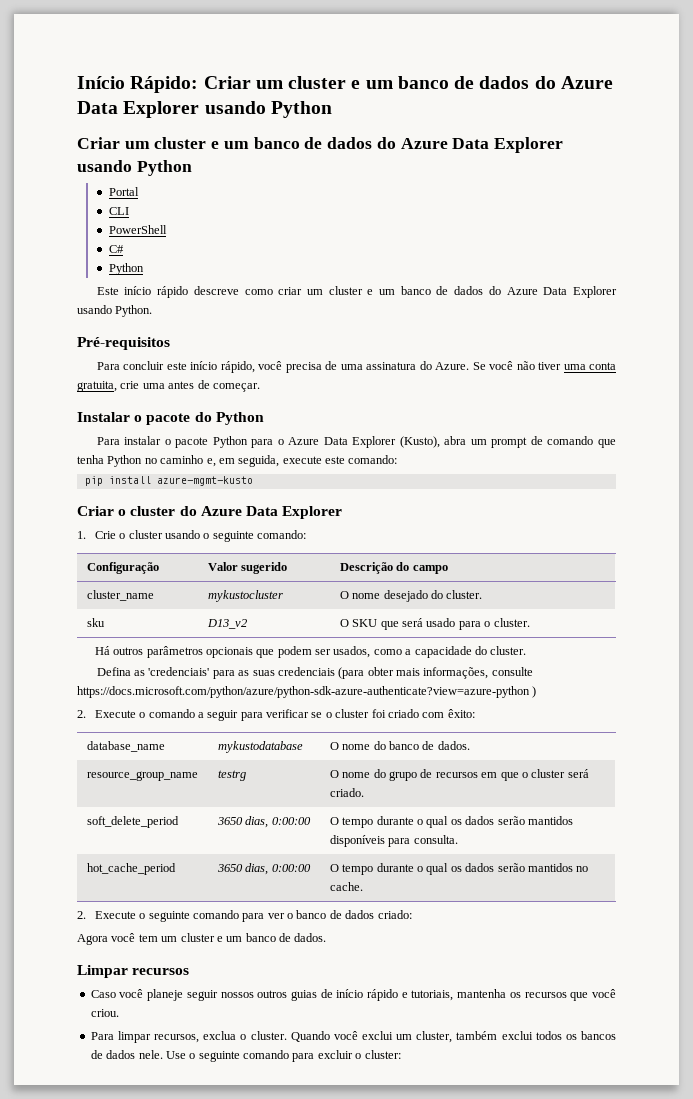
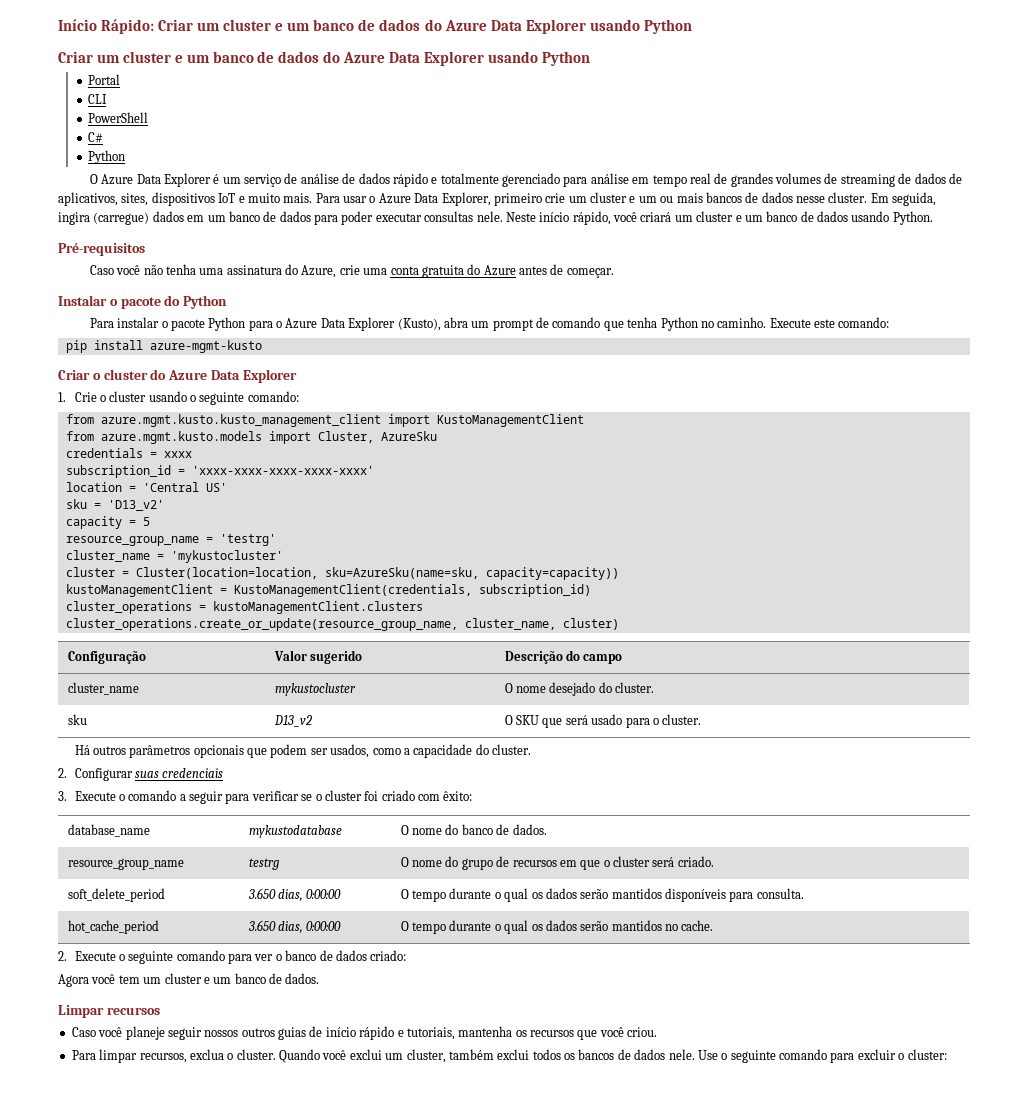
- Este início rápido descreve como criar um cluster e um banco de dados do Azure Data Explorer usando Python.
+ O Azure Data Explorer é um serviço de análise de dados rápido e totalmente gerenciado para análise em tempo real de grandes volumes de streaming de dados de aplicativos, sites, dispositivos IoT e muito mais. Para usar o Azure Data Explorer, primeiro crie um cluster e um ou mais bancos de dados nesse cluster. Em seguida, ingira (carregue) dados em um banco de dados para poder executar consultas nele. Neste início rápido, você criará um cluster e um banco de dados usando Python.
- Para concluir este início rápido, você precisa de uma assinatura do Azure. Se você não tiver uma conta gratuita, crie uma antes de começar.
+ Caso você não tenha uma assinatura do Azure, crie uma conta gratuita do Azure antes de começar.
- Para instalar o pacote Python para o Azure Data Explorer (Kusto), abra um prompt de comando que tenha Python no caminho e, em seguida, execute este comando:
+ Para instalar o pacote Python para o Azure Data Explorer (Kusto), abra um prompt de comando que tenha Python no caminho. Execute este comando:
+ from azure.mgmt.kusto.kusto_management_client import KustoManagementClient
+ from azure.mgmt.kusto.models import Cluster, AzureSku
+ credentials = xxxx
+ subscription_id = 'xxxx-xxxx-xxxx-xxxx-xxxx'
+ location = 'Central US'
+ sku = 'D13_v2'
+ capacity = 5
+ resource_group_name = 'testrg'
+ cluster_name = 'mykustocluster'
+ cluster = Cluster(location=location, sku=AzureSku(name=sku, capacity=capacity))
+ kustoManagementClient = KustoManagementClient(credentials, subscription_id)
+ cluster_operations = kustoManagementClient.clusters
+ cluster_operations.create_or_update(resource_group_name, cluster_name, cluster)
- Defina as 'credenciais' para as suas credenciais (para obter mais informações, consulte https://docs.microsoft.com/python/azure/python-sdk-azure-authenticate?view=azure-python )
- 2. Execute o comando a seguir para verificar se o cluster foi criado com êxito:
+ 2. Configurar suas credenciais
+ 3. Execute o comando a seguir para verificar se o cluster foi criado com êxito:
- soft_delete_period | 3650 dias, 0:00:00 | O tempo durante o qual os dados serão mantidos disponíveis para consulta.
+ soft_delete_period | 3.650 dias, 0:00:00 | O tempo durante o qual os dados serão mantidos disponíveis para consulta.
- hot_cache_period | 3650 dias, 0:00:00 | O tempo durante o qual os dados serão mantidos no cache.
+ hot_cache_period | 3.650 dias, 0:00:00 | O tempo durante o qual os dados serão mantidos no cache.

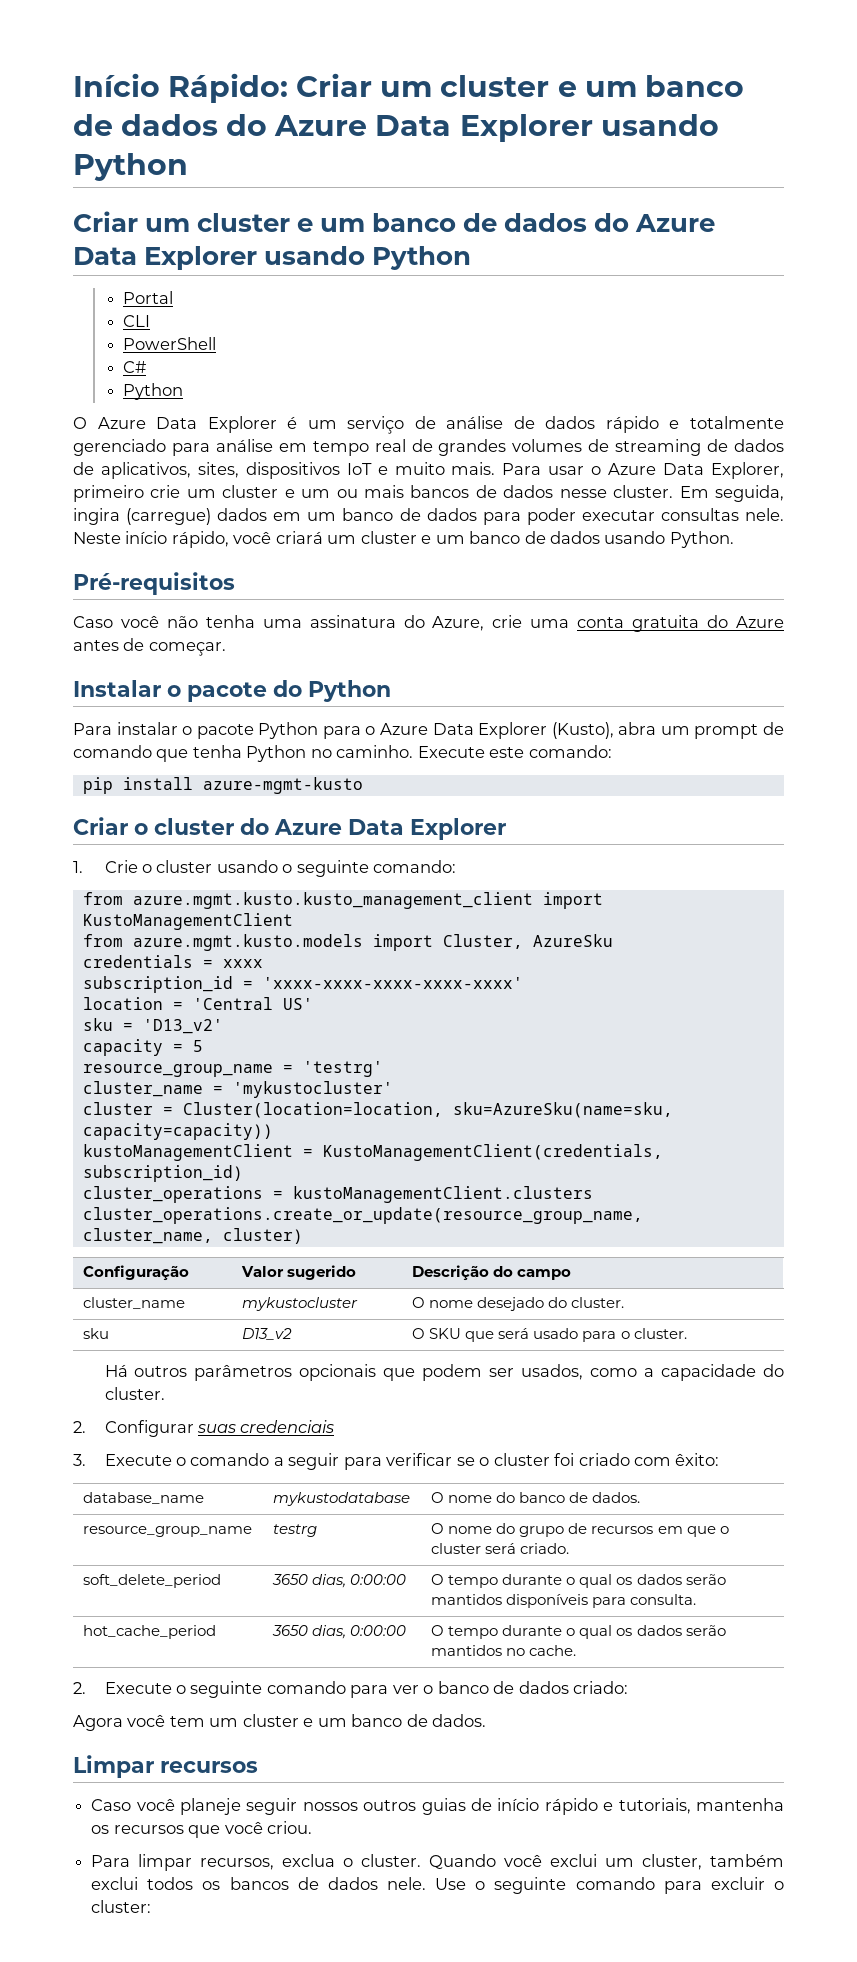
- soft_delete_period | 3.650 dias, 0:00:00 | O tempo durante o qual os dados serão mantidos disponíveis para consulta.
+ soft_delete_period | 3650 dias, 0:00:00 | O tempo durante o qual os dados serão mantidos disponíveis para consulta.
- hot_cache_period | 3.650 dias, 0:00:00 | O tempo durante o qual os dados serão mantidos no cache.
+ hot_cache_period | 3650 dias, 0:00:00 | O tempo durante o qual os dados serão mantidos no cache.

